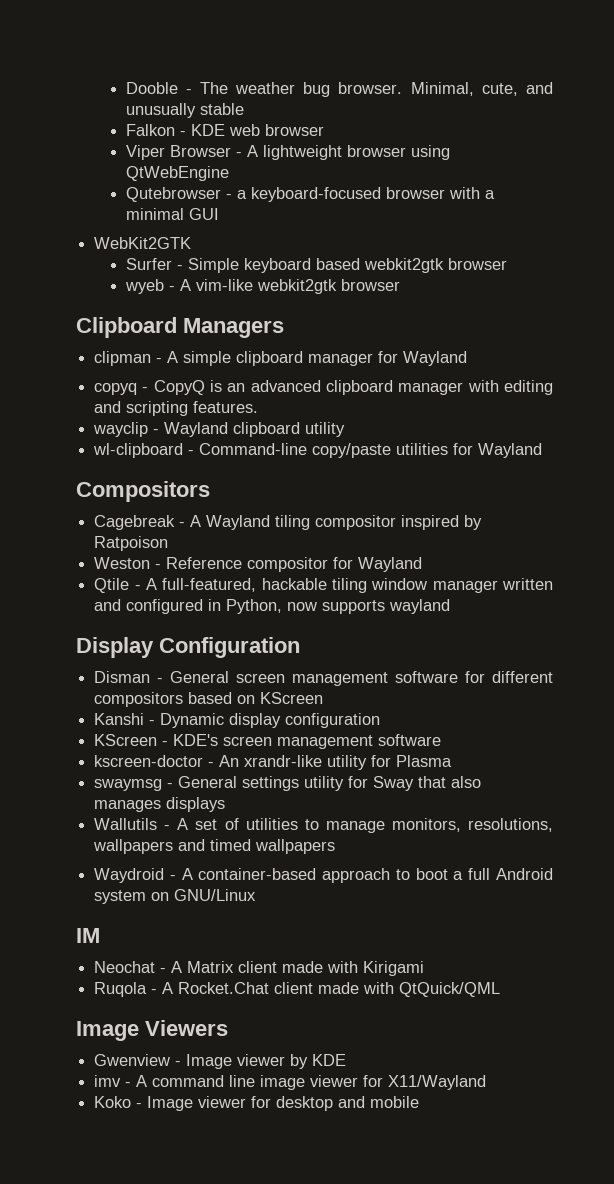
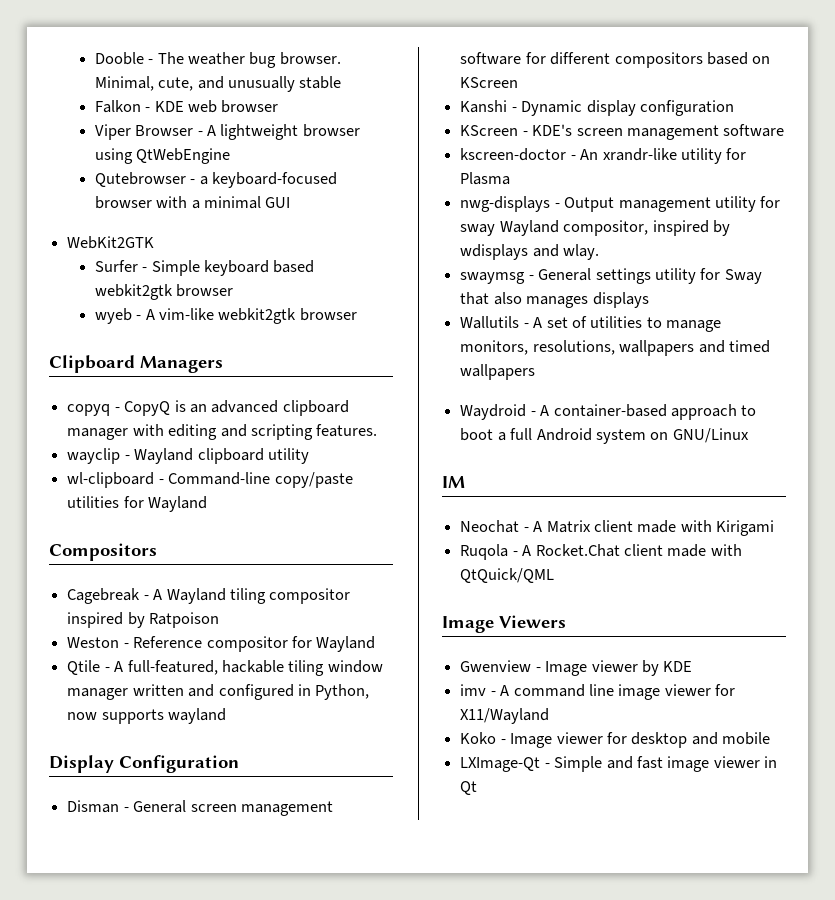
- clipman - A simple clipboard manager for Wayland
+ nwg-displays - Output management utility for sway Wayland compositor, inspired by wdisplays and wlay.
+ LXImage-Qt - Simple and fast image viewer in Qt

